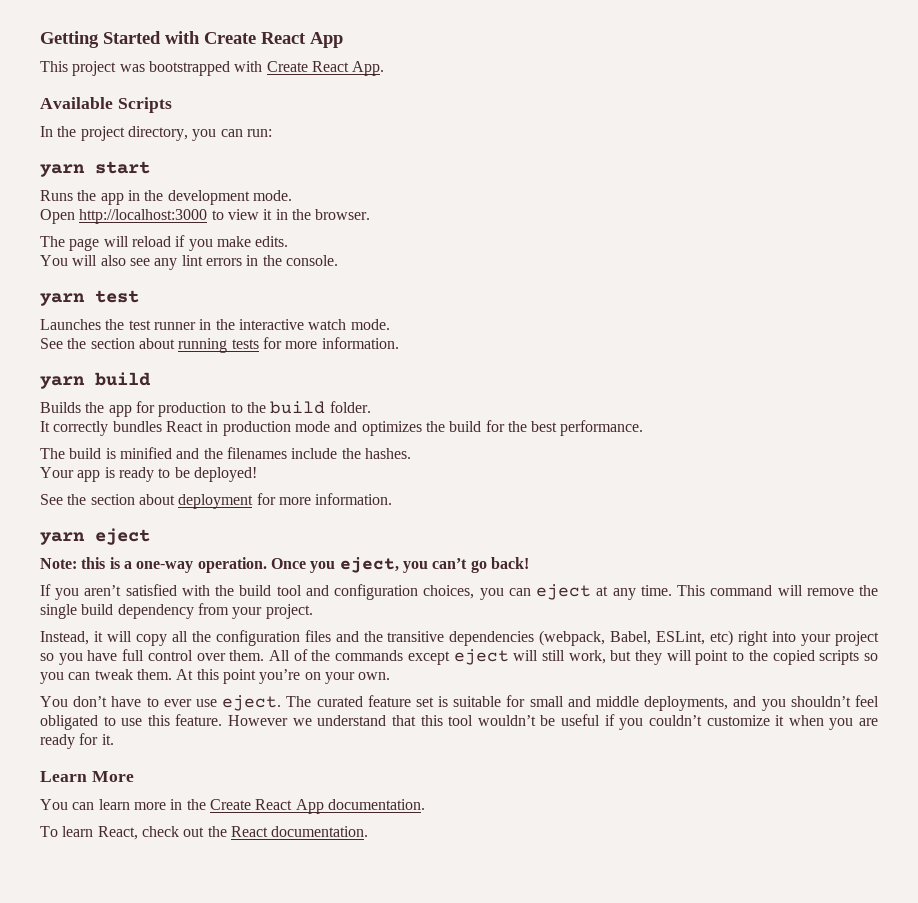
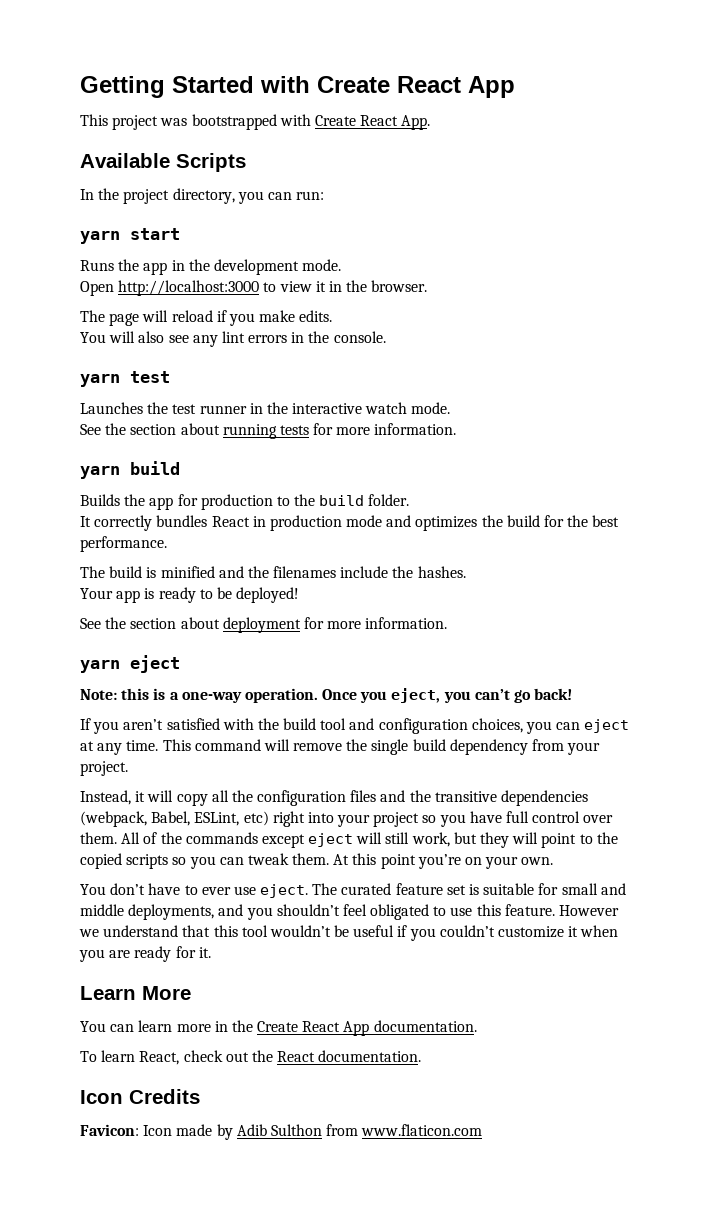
+ Icon Credits
+ Favicon: Icon made by Adib Sulthon from www.flaticon.com

